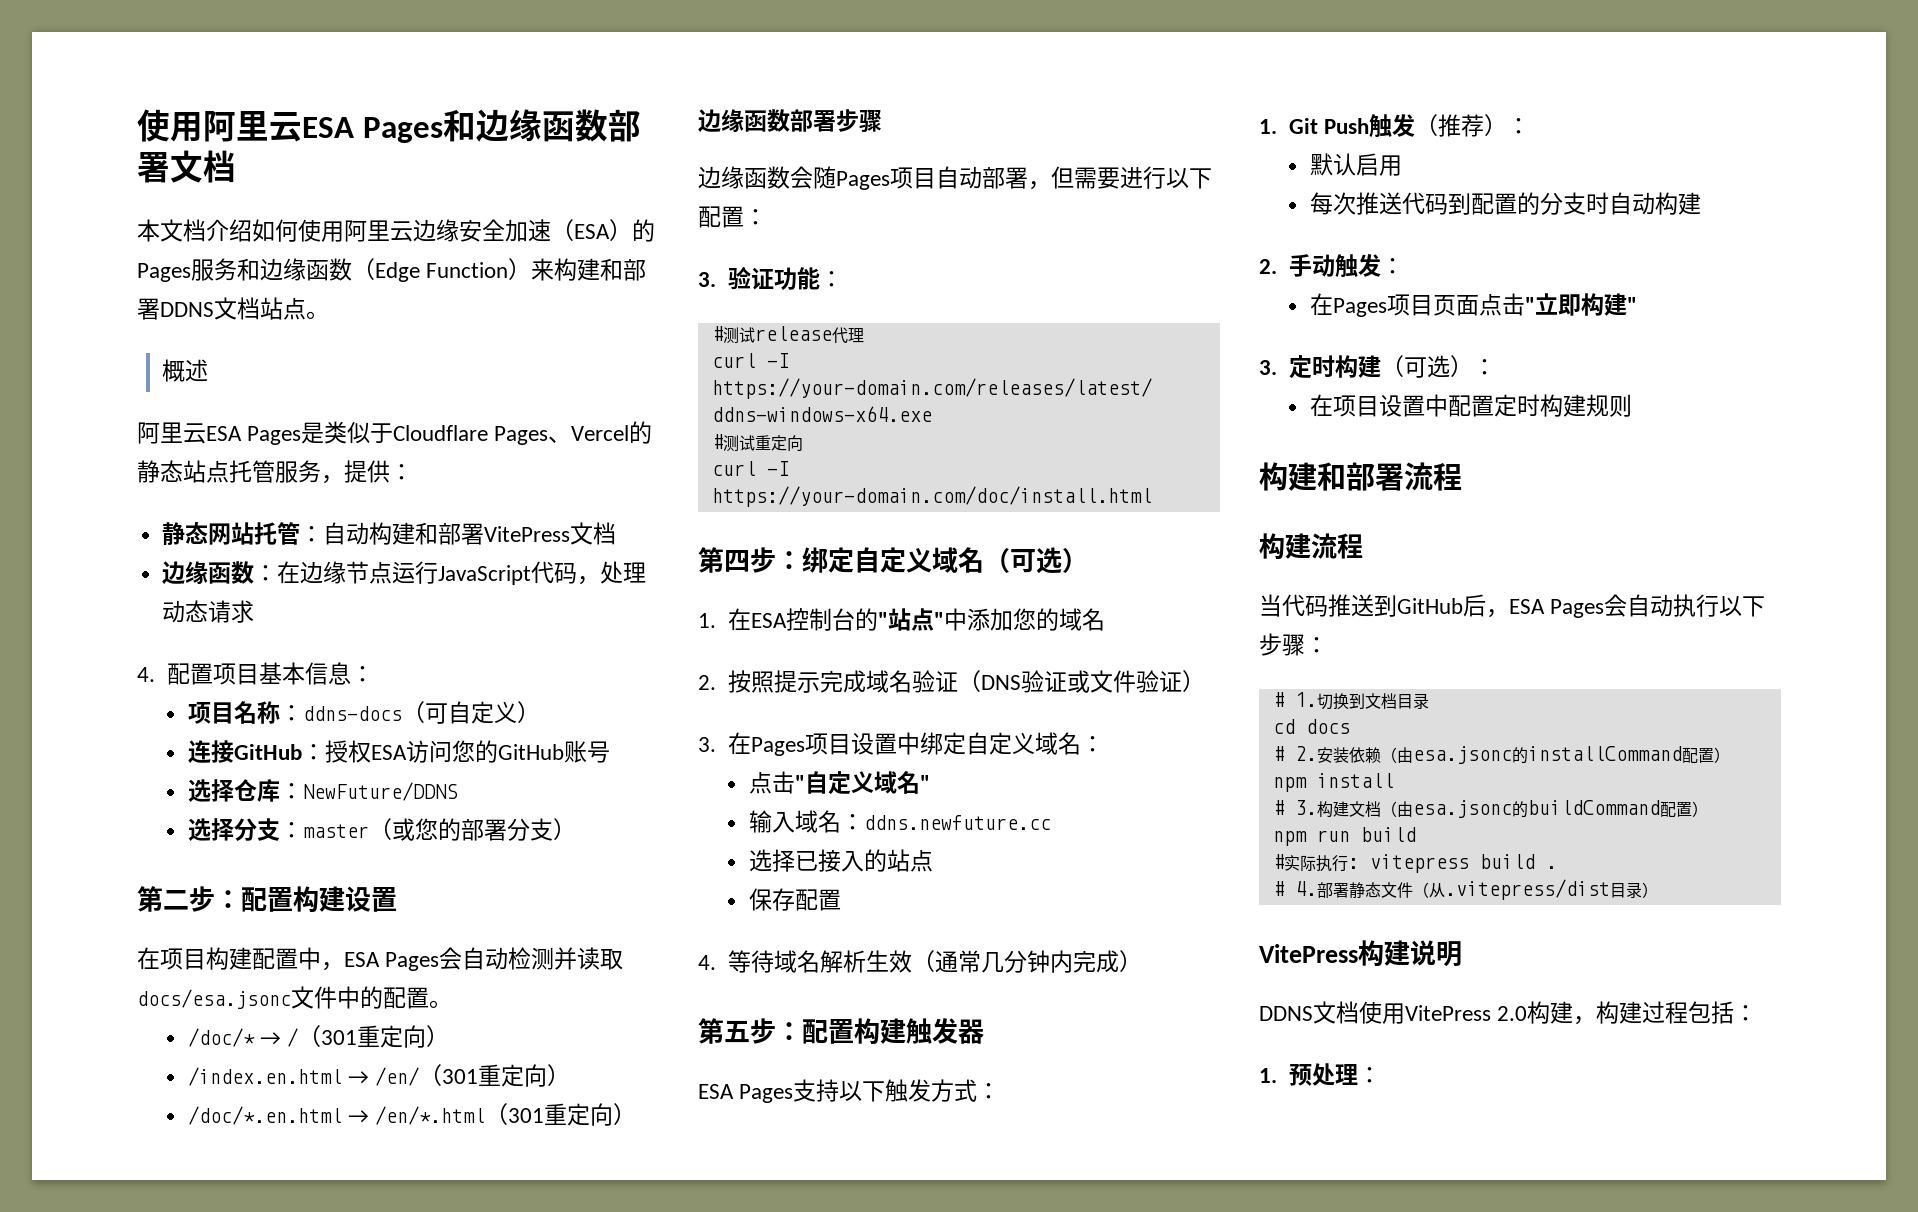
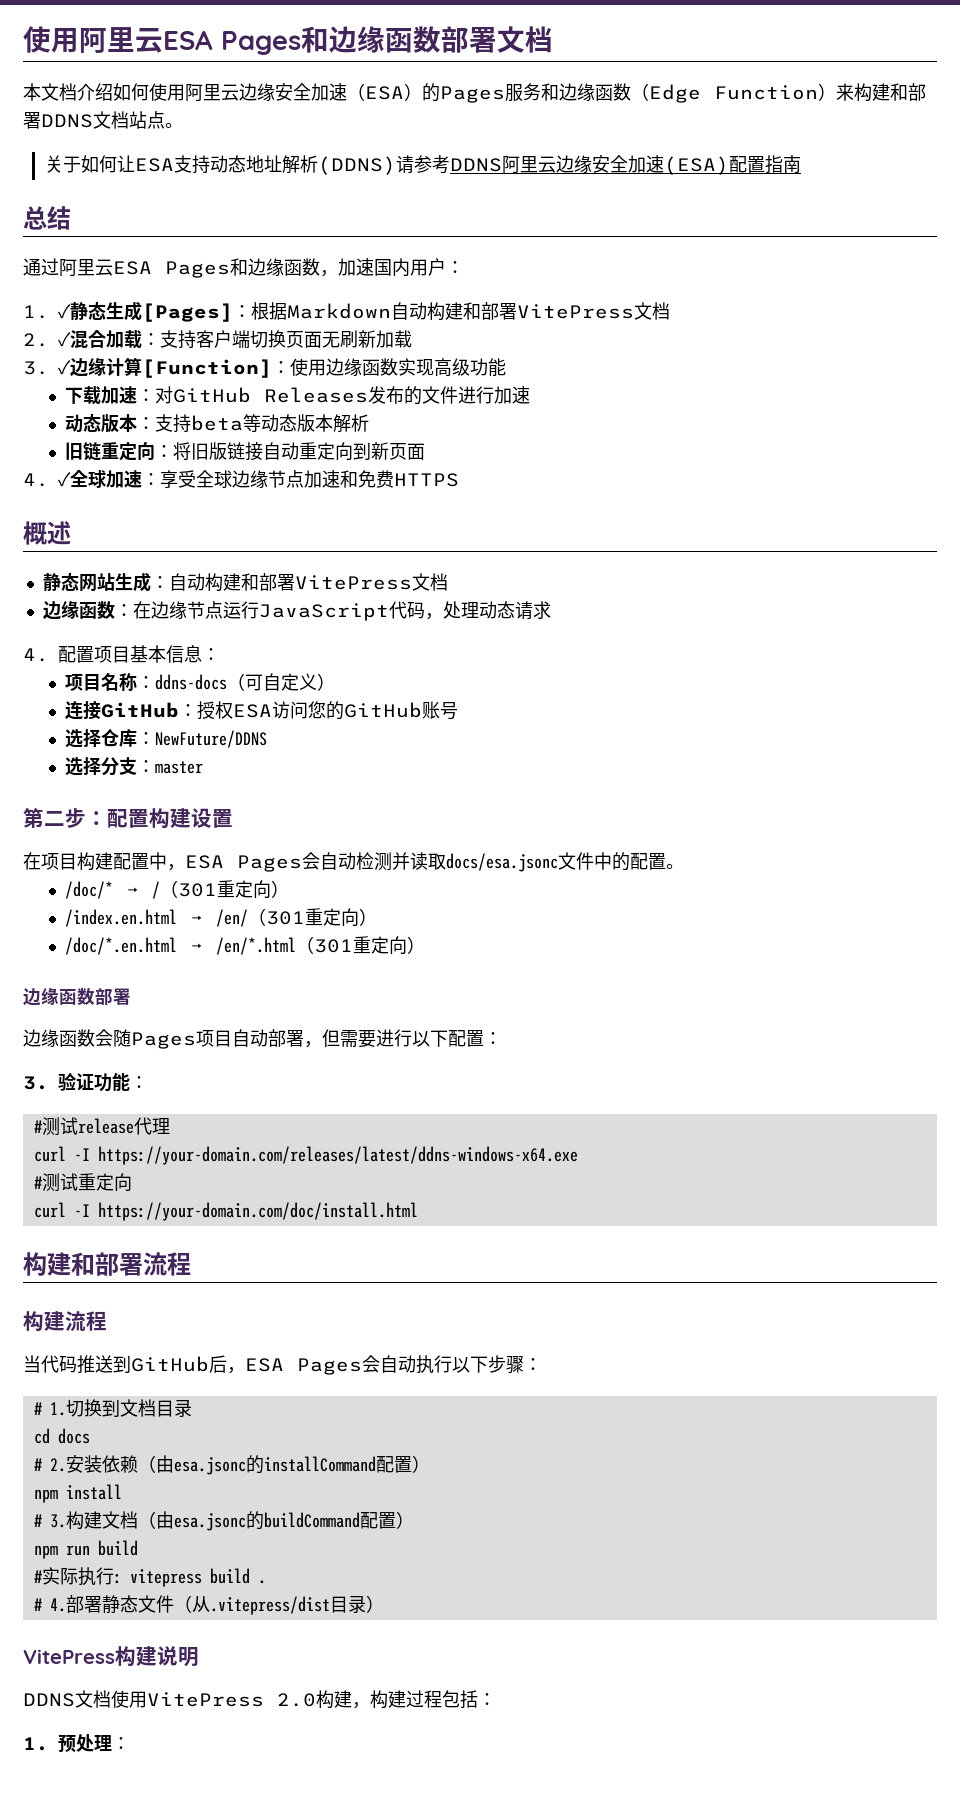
+ 关于如何让ESA支持动态地址解析(DDNS)请参考DDNS阿里云边缘安全加速(ESA)配置指南
+ 总结
+ 通过阿里云ESA Pages和边缘函数，加速国内用户：
+ 1. ✓静态生成[Pages]：根据Markdown自动构建和部署VitePress文档
+ 2. ✓混合加载：支持客户端切换页面无刷新加载
+ 3. ✓边缘计算[Function]：使用边缘函数实现高级功能
+ 下载加速：对GitHub Releases发布的文件进行加速
+ 动态版本：支持beta等动态版本解析
+ 旧链重定向：将旧版链接自动重定向到新页面
+ 4. ✓全球加速：享受全球边缘节点加速和免费HTTPS
  概述
- 阿里云ESA Pages是类似于Cloudflare Pages、Vercel的静态站点托管服务，提供：
- 静态网站托管：自动构建和部署VitePress文档
+ 静态网站生成：自动构建和部署VitePress文档
- 选择分支：master（或您的部署分支）
+ 选择分支：master
  /doc/*.en.html → /en/*.html（301重定向）
- 边缘函数部署步骤
+ 边缘函数部署
- 第四步：绑定自定义域名（可选）
- 1.在ESA控制台的"站点"中添加您的域名
- 2.按照提示完成域名验证（DNS验证或文件验证）
- 3.在Pages项目设置中绑定自定义域名：
- 点击"自定义域名"
- 输入域名：ddns.newfuture.cc
- 选择已接入的站点
- 保存配置
- 4.等待域名解析生效（通常几分钟内完成）
- 第五步：配置构建触发器
- ESA Pages支持以下触发方式：
- 1. Git Push触发（推荐）：
- 默认启用
- 每次推送代码到配置的分支时自动构建
- 2.手动触发：
- 在Pages项目页面点击"立即构建"
- 3.定时构建（可选）：
- 在项目设置中配置定时构建规则

